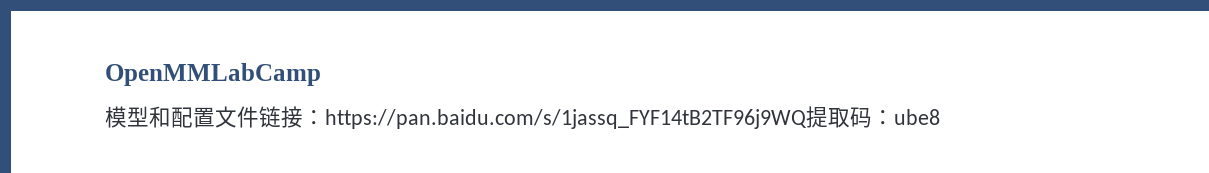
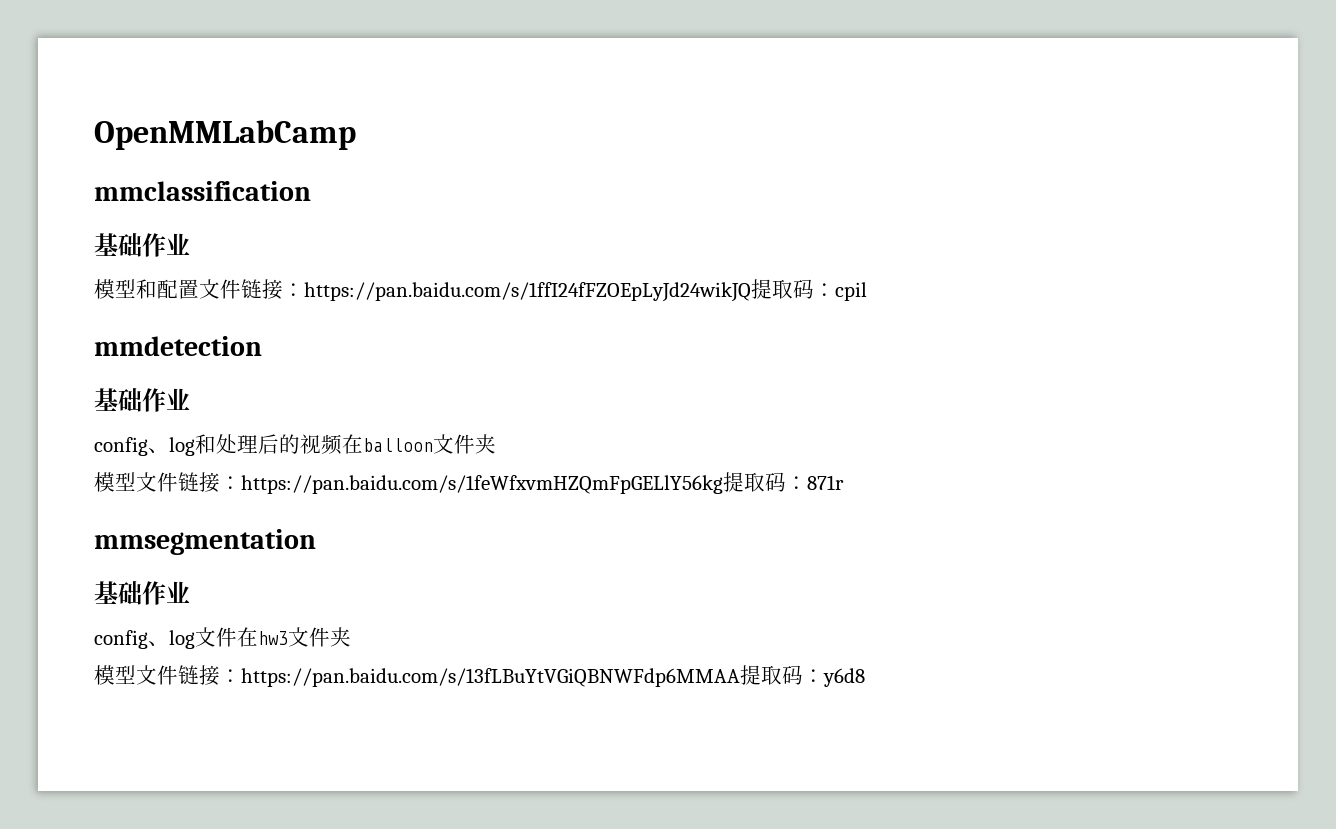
+ mmclassification
+ 基础作业
- 模型和配置文件链接：https://pan.baidu.com/s/1jassq_FYF14tB2TF96j9WQ提取码：ube8
+ 模型和配置文件链接：https://pan.baidu.com/s/1ffI24fFZOEpLyJd24wikJQ提取码：cpil
+ mmdetection
+ 基础作业
+ config、log和处理后的视频在balloon文件夹
+ 模型文件链接：https://pan.baidu.com/s/1feWfxvmHZQmFpGELlY56kg提取码：871r
+ mmsegmentation
+ 基础作业
+ config、log文件在hw3文件夹
+ 模型文件链接：https://pan.baidu.com/s/13fLBuYtVGiQBNWFdp6MMAA提取码：y6d8

